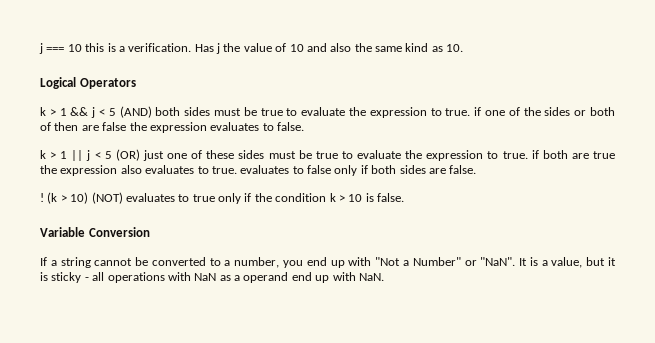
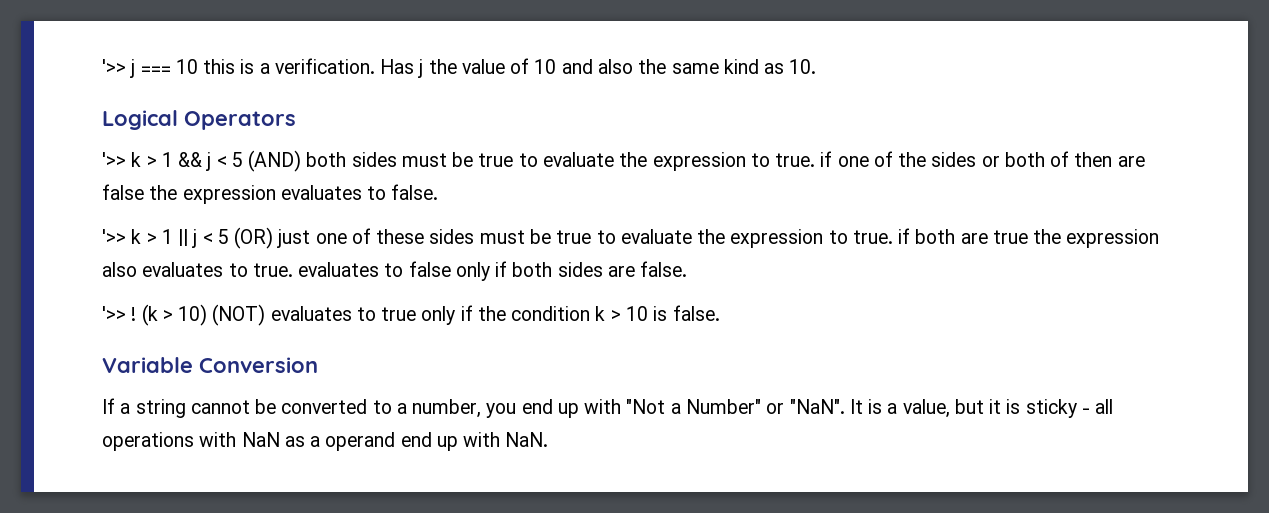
- j === 10 this is a verification.
+ '>> j === 10 this is a verification.
- k > 1 && j < 5 (AND) both sides must be true to evaluate the expression to true. if one of the sides or both of then are false the expression evaluates to false.
+ '>> k > 1 && j < 5 (AND) both sides must be true to evaluate the expression to true. if one of the sides or both of then are false the expression evaluates to false.
- k > 1 || j < 5 (OR) just one of these sides must be true to evaluate the expression to true. if both are true the expression also evaluates to true. evaluates to false only if both sides are false.
+ '>> k > 1 || j < 5 (OR) just one of these sides must be true to evaluate the expression to true. if both are true the expression also evaluates to true. evaluates to false only if both sides are false.
- !
+ '>> !

